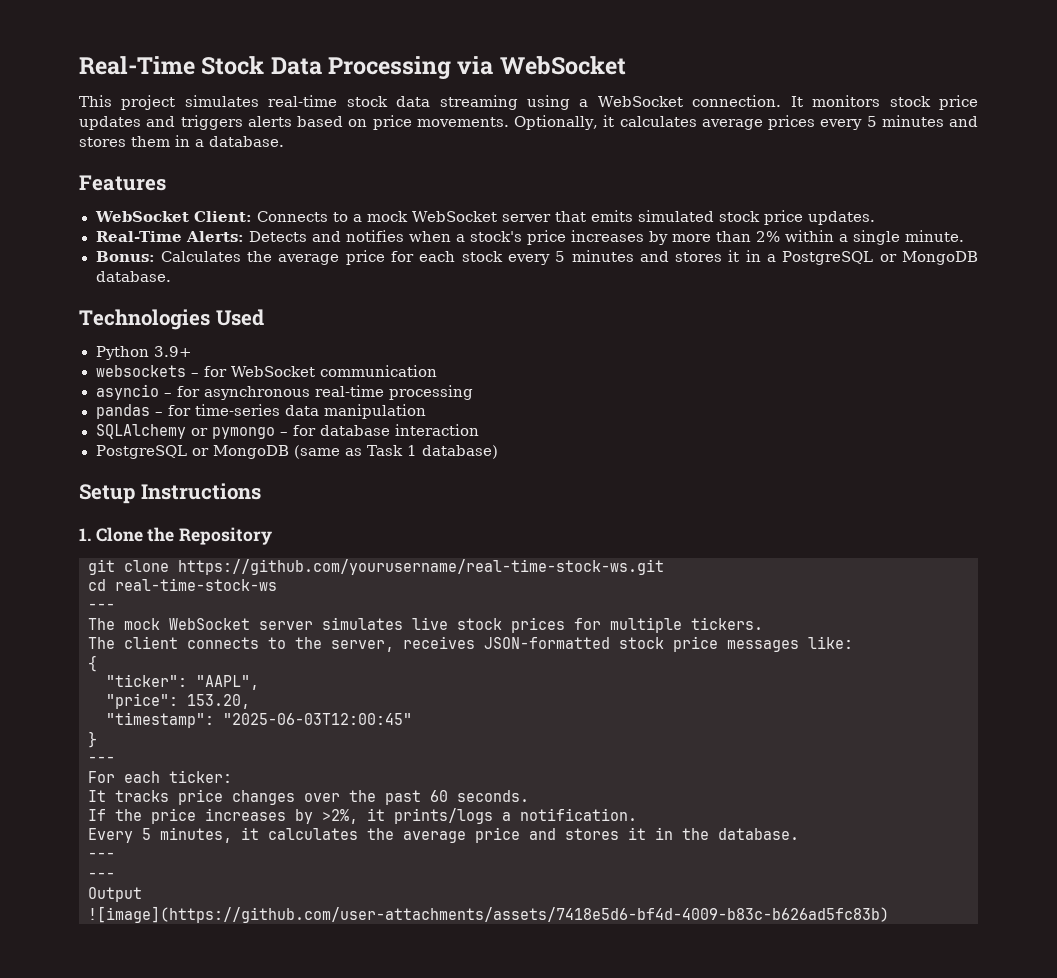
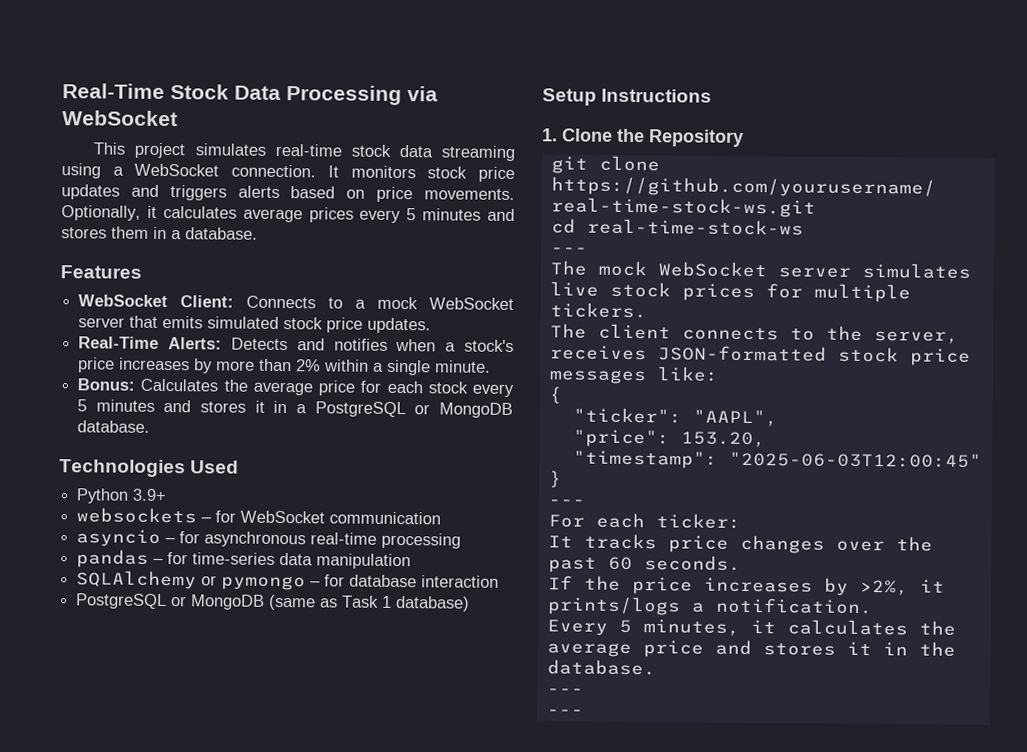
- Output
- ![image](https://github.com/user-attachments/assets/7418e5d6-bf4d-4009-b83c-b626ad5fc83b)

